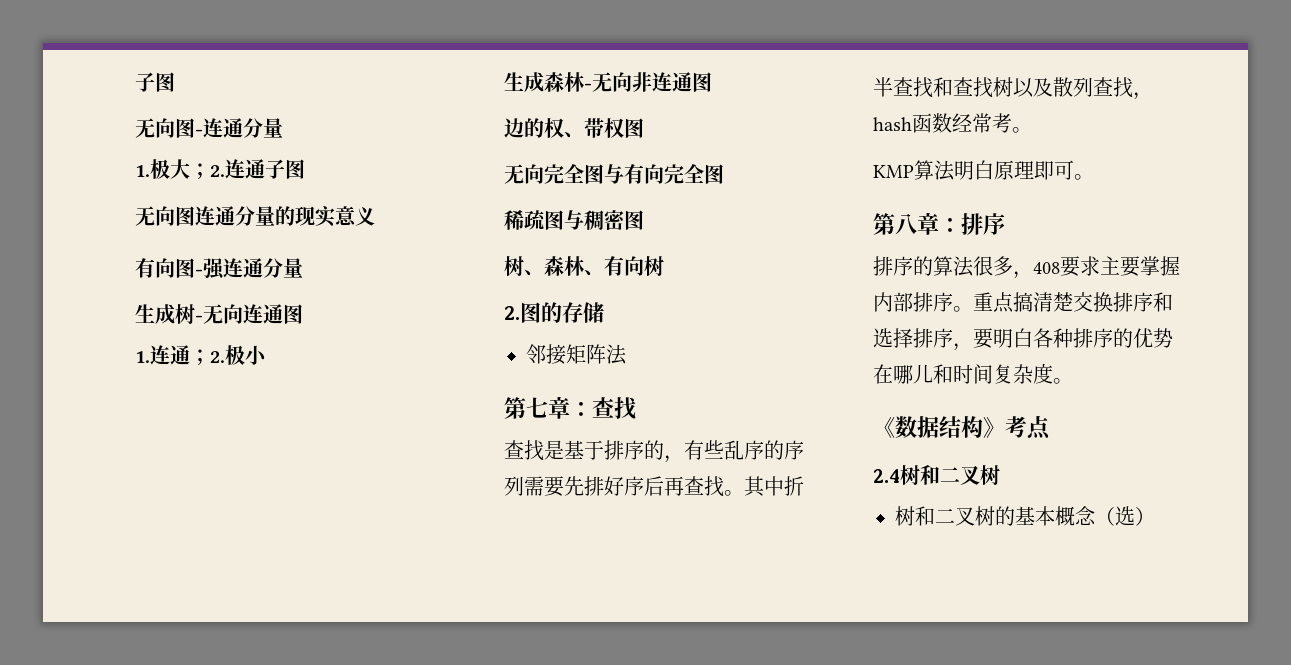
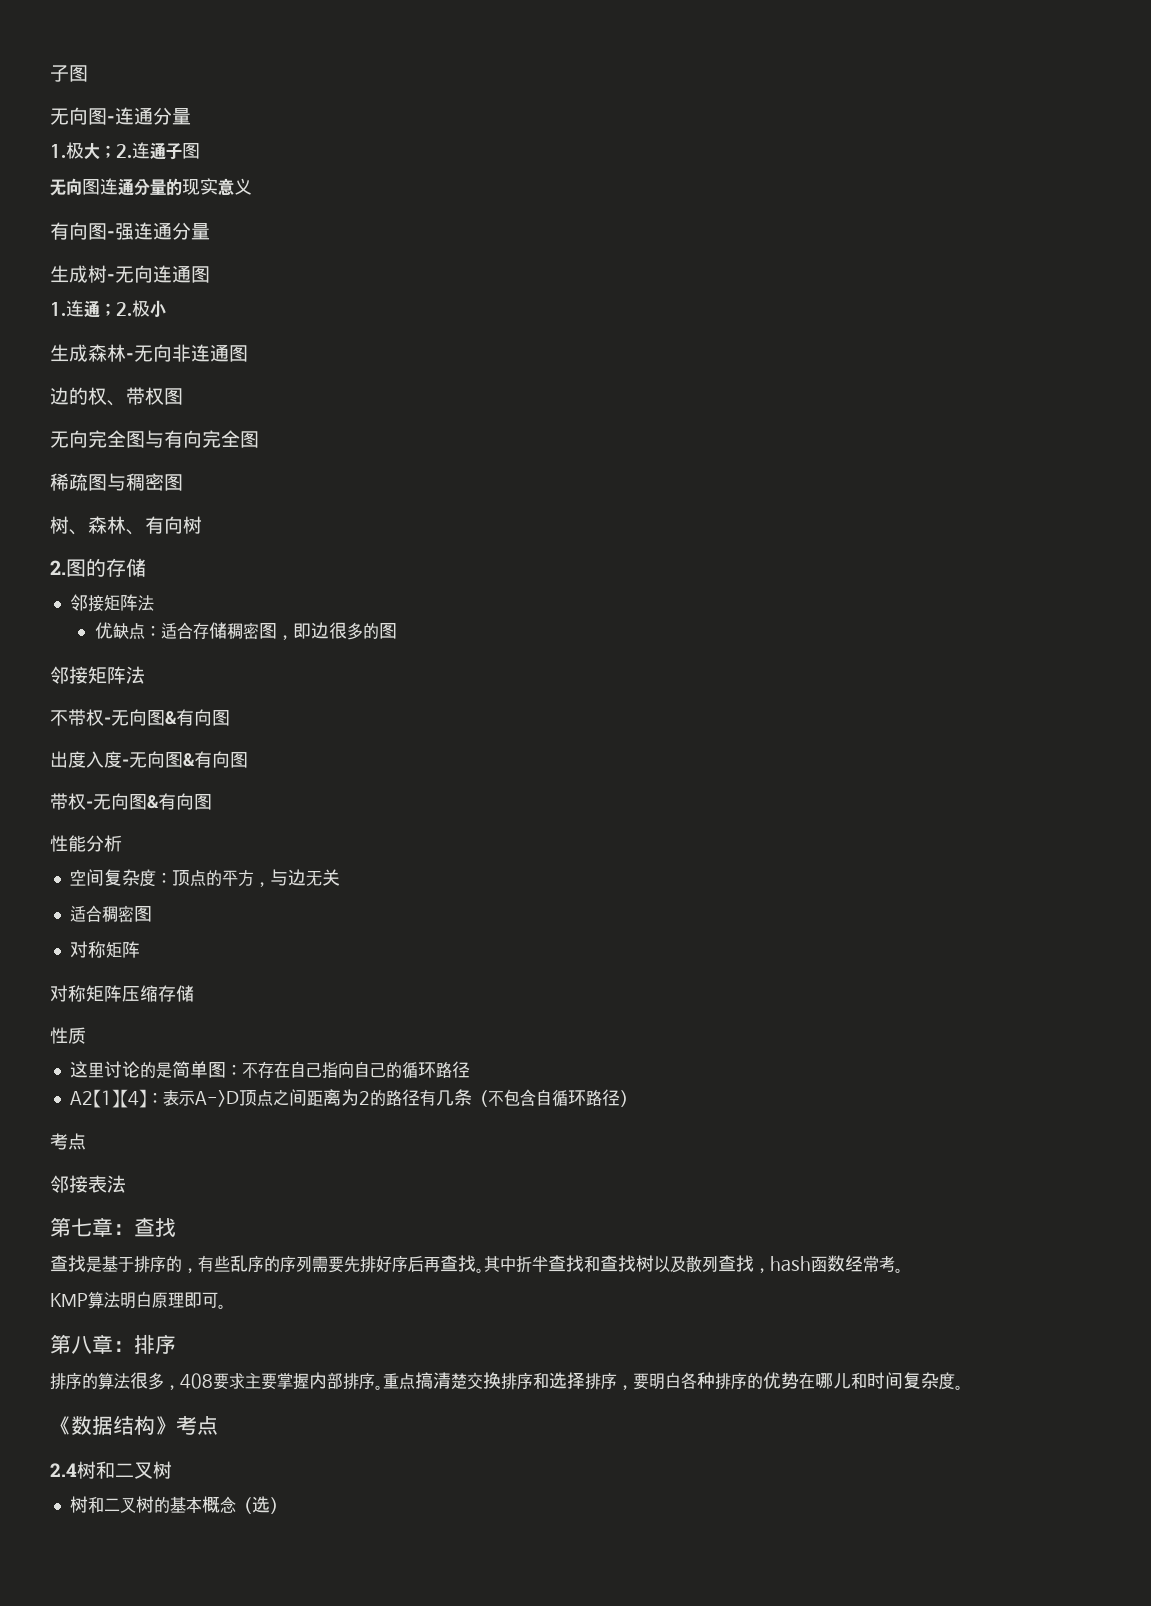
+ 优缺点：适合存储稠密图，即边很多的图
+ 邻接矩阵法
+ 不带权-无向图&有向图
+ 出度入度-无向图&有向图
+ 带权-无向图&有向图
+ 性能分析
+ 空间复杂度：顶点的平方，与边无关
+ 适合稠密图
+ 对称矩阵
+ 对称矩阵压缩存储
+ 性质
+ 这里讨论的是简单图：不存在自己指向自己的循环路径
+ A2【1】【4】：表示A->D顶点之间距离为2的路径有几条（不包含自循环路径）
+ 考点
+ 邻接表法

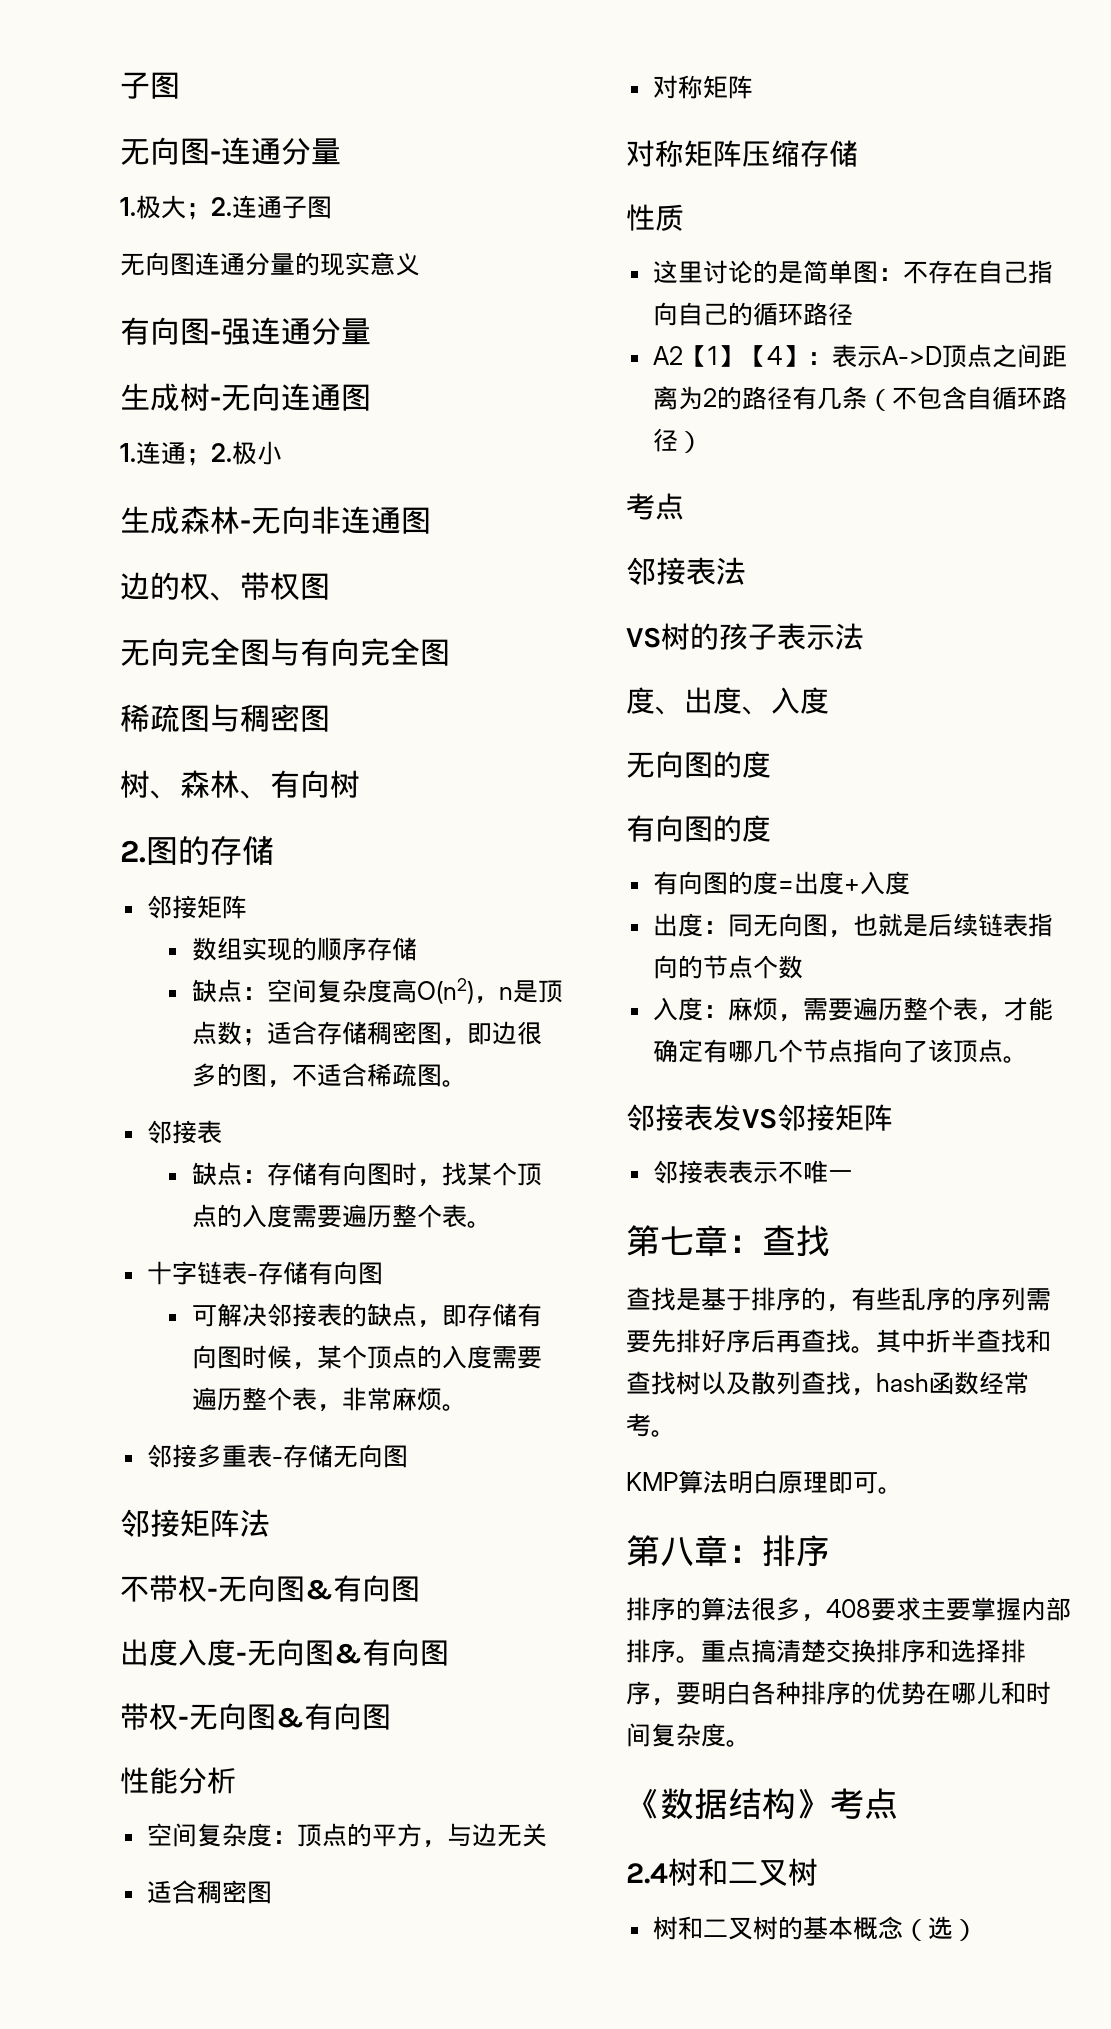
  2.图的存储
- 邻接矩阵法
- 优缺点：适合存储稠密图，即边很多的图
+ 邻接矩阵
+ 数组实现的顺序存储
+ 缺点：空间复杂度高O(n2)，n是顶点数；适合存储稠密图，即边很多的图，不适合稀疏图。
+ 邻接表
+ 缺点：存储有向图时，找某个顶点的入度需要遍历整个表。
+ 十字链表-存储有向图
+ 可解决邻接表的缺点，即存储有向图时候，某个顶点的入度需要遍历整个表，非常麻烦。
+ 邻接多重表-存储无向图
+ VS树的孩子表示法
+ 度、出度、入度
+ 无向图的度
+ 有向图的度
+ 有向图的度=出度+入度
+ 出度：同无向图，也就是后续链表指向的节点个数
+ 入度：麻烦，需要遍历整个表，才能确定有哪几个节点指向了该顶点。
+ 邻接表发VS邻接矩阵
+ 邻接表表示不唯一

